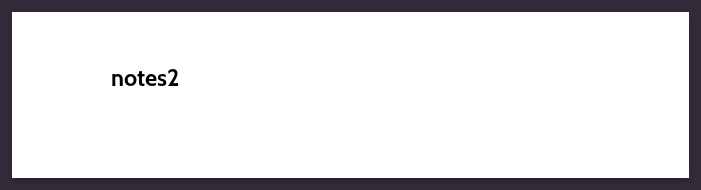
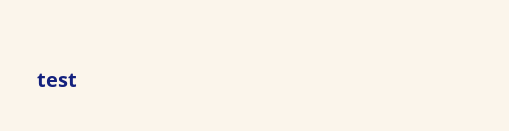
- notes2
+ test

